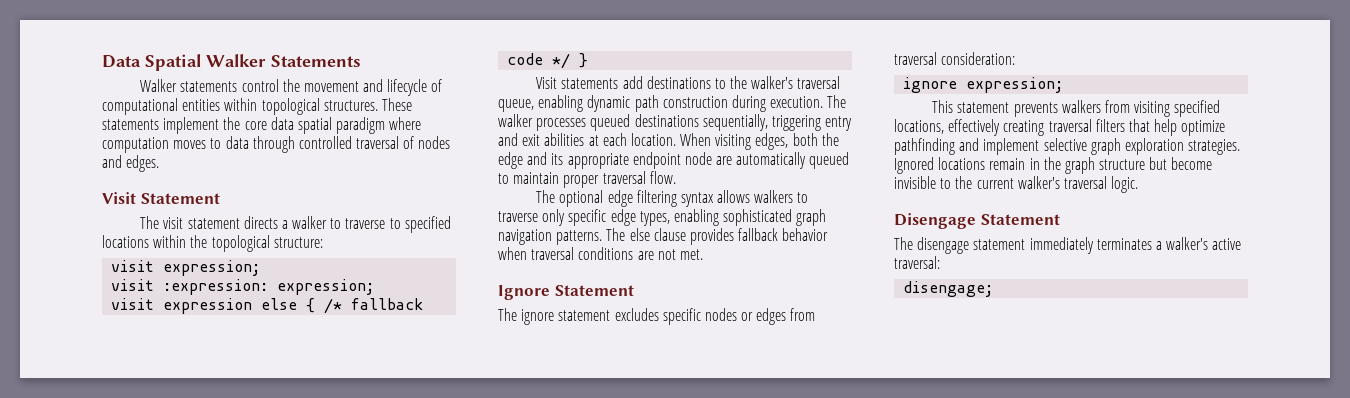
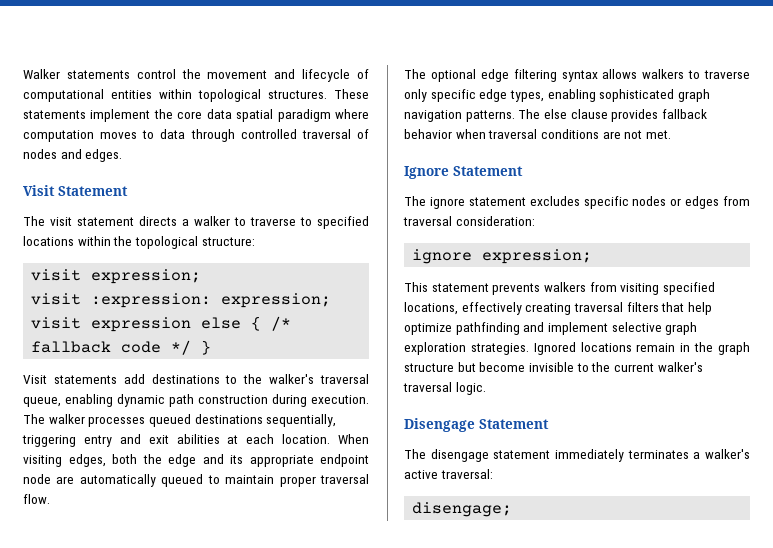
- Data Spatial Walker Statements

